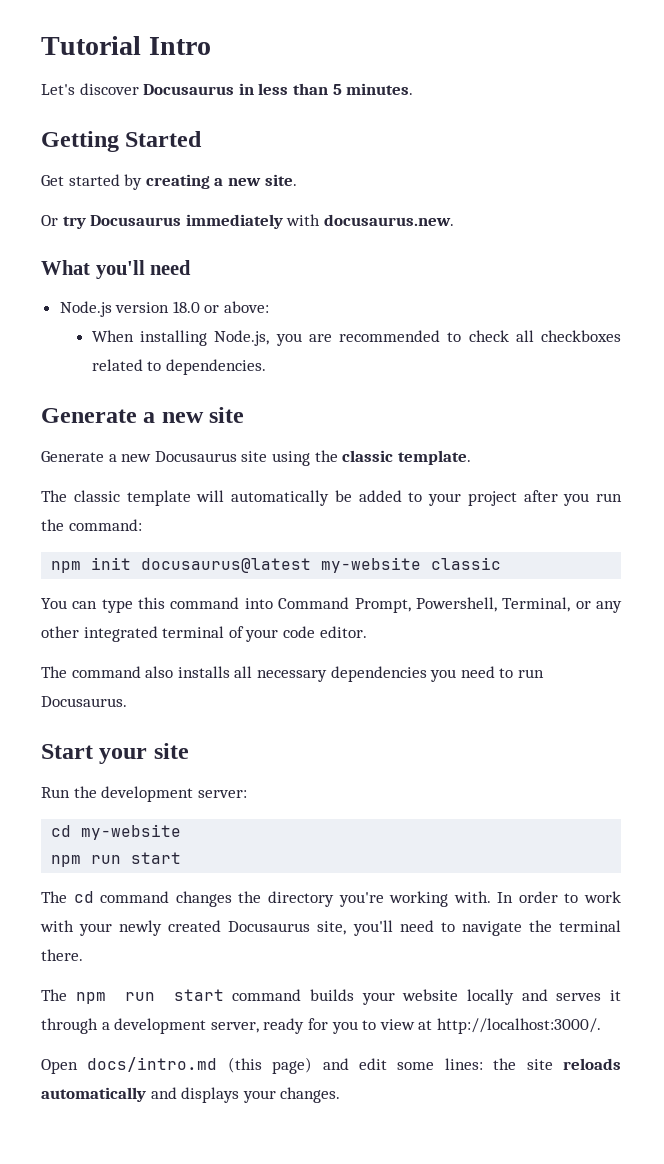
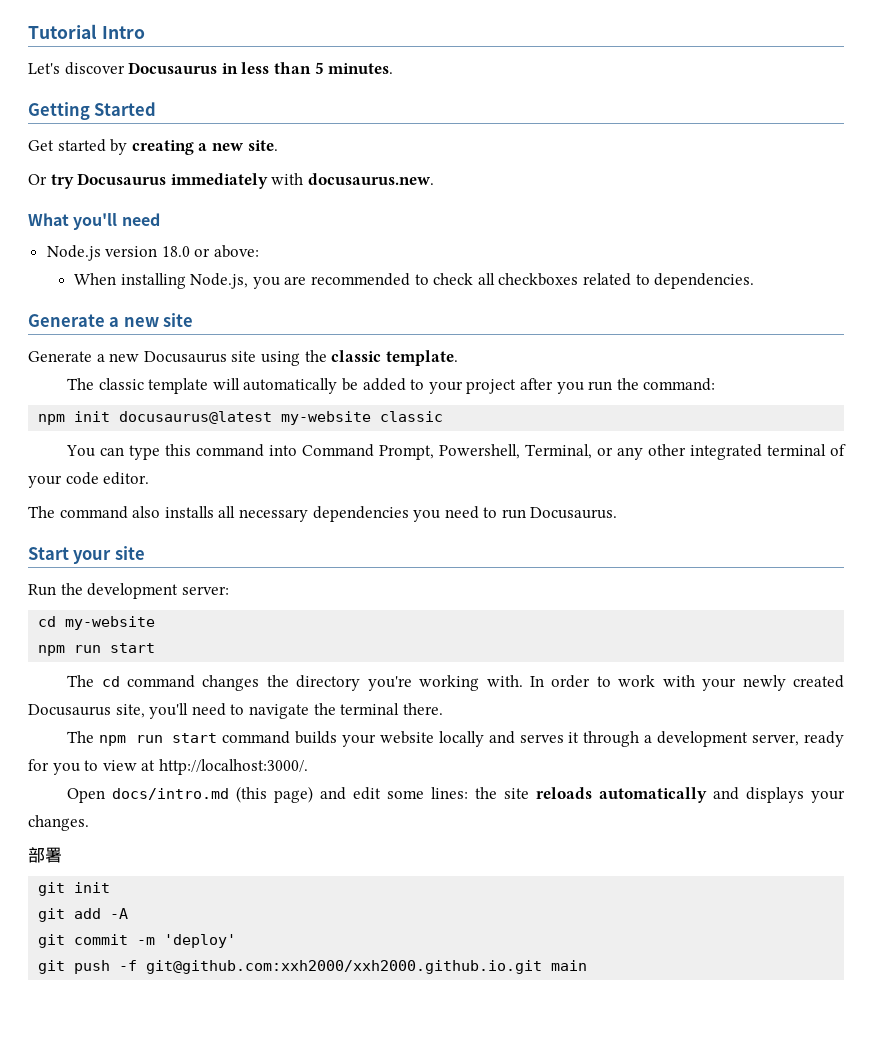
+ 部署
+ git init
+ git add -A
+ git commit -m 'deploy'
+ git push -f git@github.com:xxh2000/xxh2000.github.io.git main

